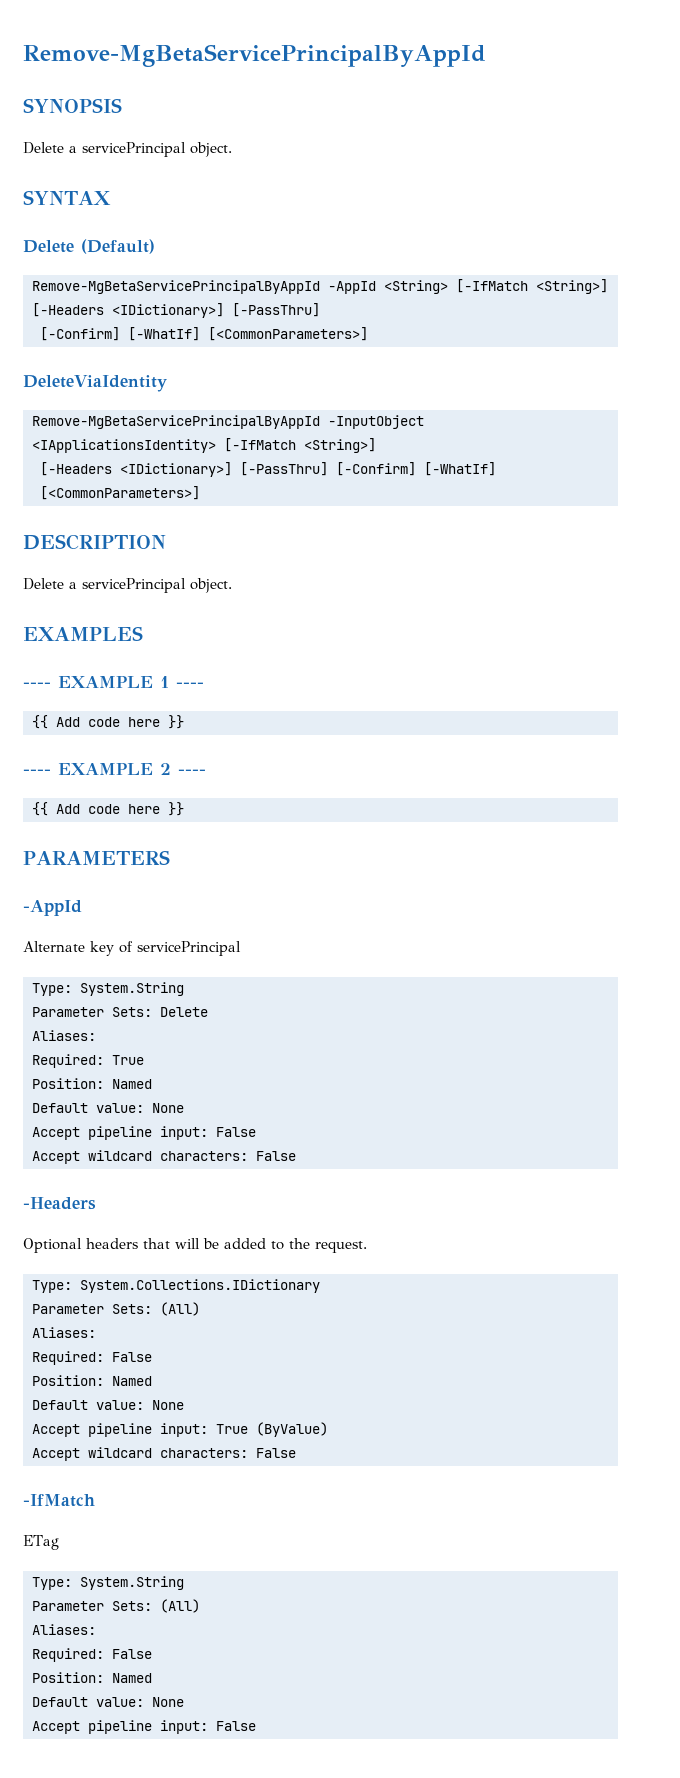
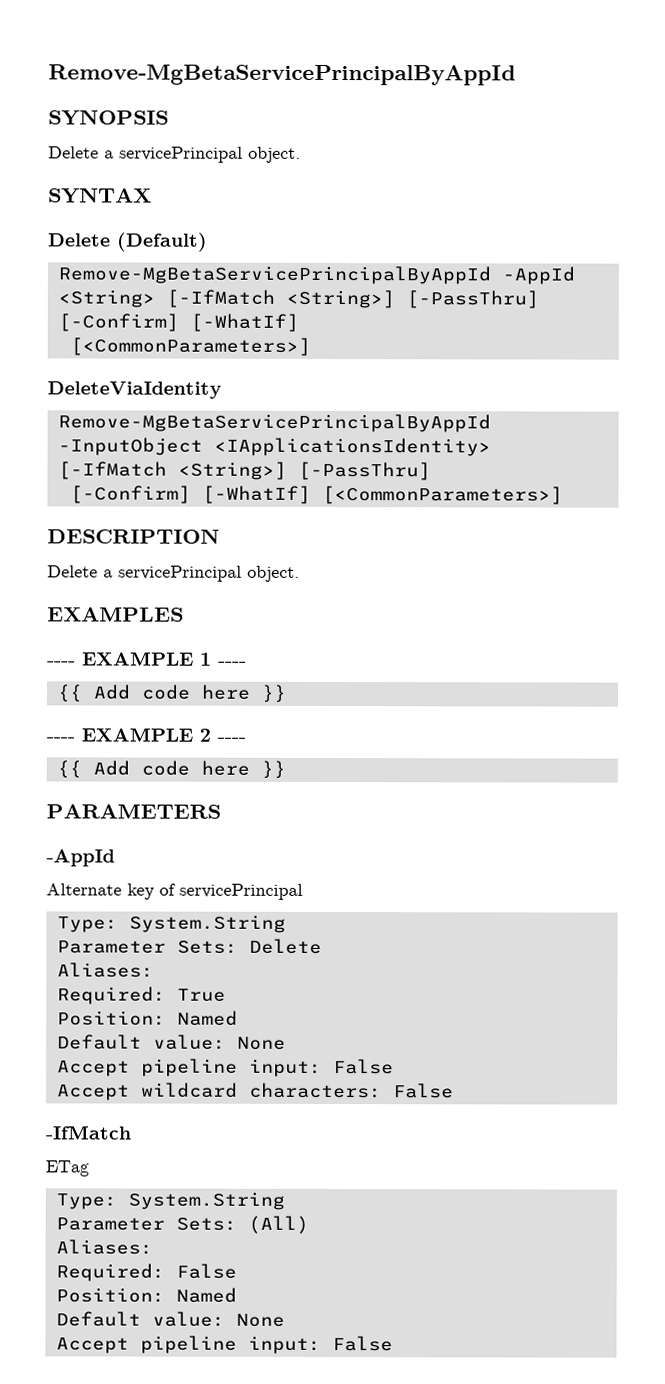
- Remove-MgBetaServicePrincipalByAppId -AppId <String> [-IfMatch <String>] [-Headers <IDictionary>] [-PassThru]
- [-Confirm] [-WhatIf] [<CommonParameters>]
+ Remove-MgBetaServicePrincipalByAppId -AppId <String> [-IfMatch <String>] [-PassThru] [-Confirm] [-WhatIf]
+ [<CommonParameters>]
- Remove-MgBetaServicePrincipalByAppId -InputObject <IApplicationsIdentity> [-IfMatch <String>]
- [-Headers <IDictionary>] [-PassThru] [-Confirm] [-WhatIf] [<CommonParameters>]
+ Remove-MgBetaServicePrincipalByAppId -InputObject <IApplicationsIdentity> [-IfMatch <String>] [-PassThru]
+ [-Confirm] [-WhatIf] [<CommonParameters>]
- -Headers
- Optional headers that will be added to the request.
- Type: System.Collections.IDictionary
- Parameter Sets: (All)
- Aliases:
- Required: False
- Position: Named
- Default value: None
- Accept pipeline input: True (ByValue)
- Accept wildcard characters: False

